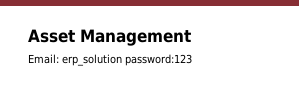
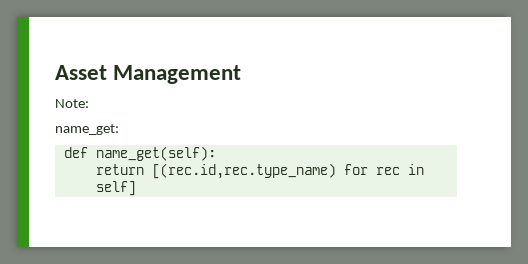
- Email: erp_solution password:123
+ Note:
+ name_get:
+ def name_get(self):
+ return [(rec.id,rec.type_name) for rec in self]

